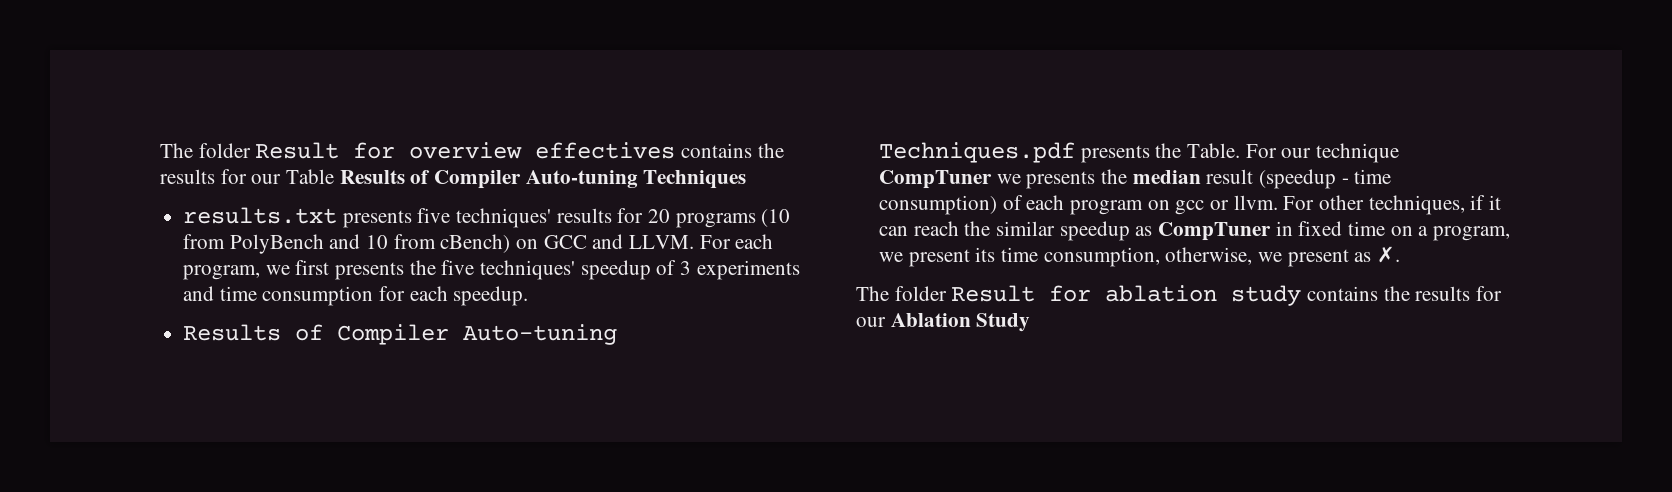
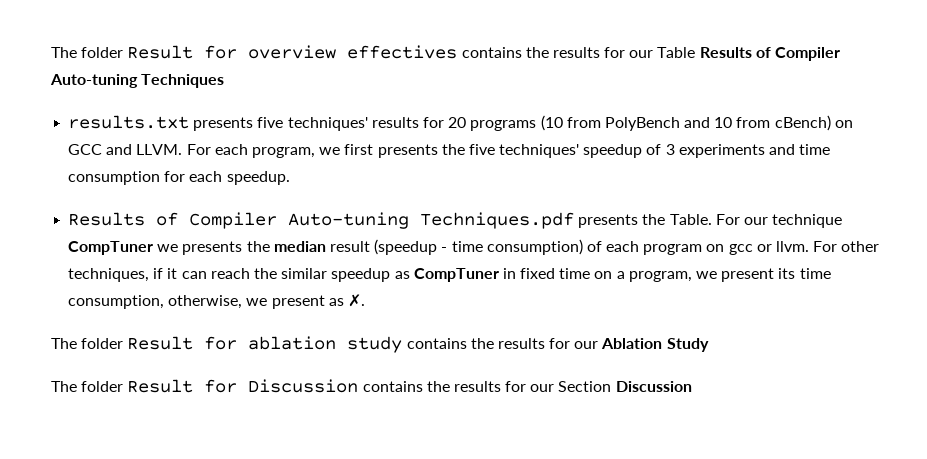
+ The folder Result for Discussion contains the results for our Section Discussion

